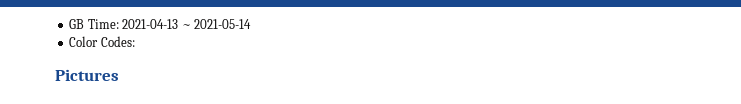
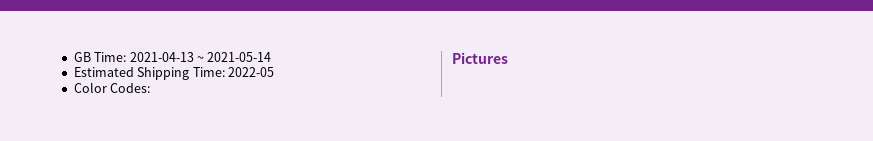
+ Estimated Shipping Time: 2022-05

